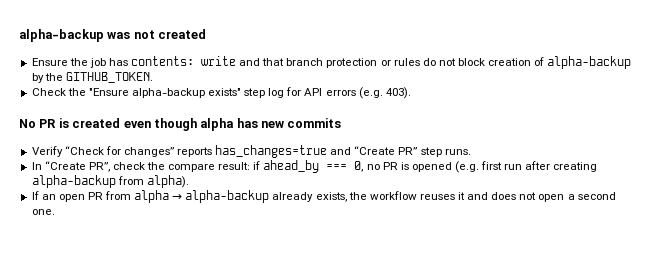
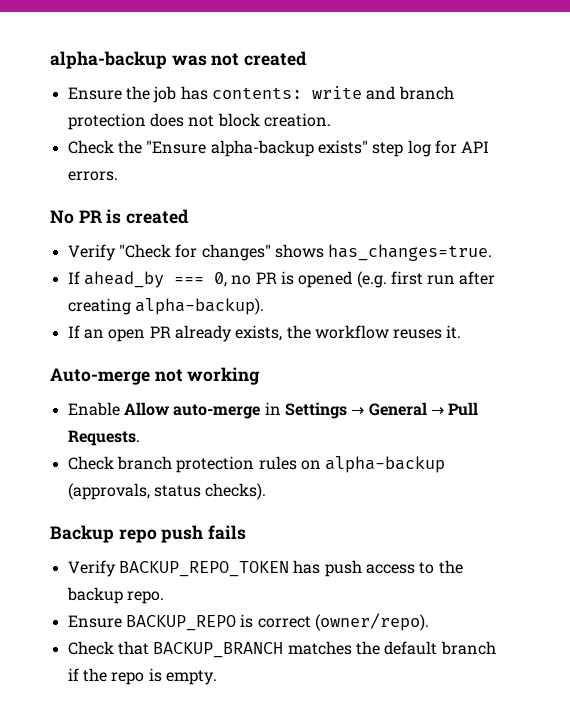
- Ensure the job has contents: write and that branch protection or rules do not block creation of alpha-backup by the GITHUB_TOKEN.
+ Ensure the job has contents: write and branch protection does not block creation.
- Check the "Ensure alpha-backup exists" step log for API errors (e.g. 403).
+ Check the "Ensure alpha-backup exists" step log for API errors.
- No PR is created even though alpha has new commits
- Verify “Check for changes” reports has_changes=true and “Create PR” step runs.
- In “Create PR”, check the compare result: if ahead_by === 0, no PR is opened (e.g. first run after creating alpha-backup from alpha).
+ No PR is created
+ Verify "Check for changes" shows has_changes=true.
+ If ahead_by === 0, no PR is opened (e.g. first run after creating alpha-backup).
- If an open PR from alpha → alpha-backup already exists, the workflow reuses it and does not open a second one.
+ If an open PR already exists, the workflow reuses it.
+ Auto-merge not working
+ Enable Allow auto-merge in Settings → General → Pull Requests.
+ Check branch protection rules on alpha-backup (approvals, status checks).
+ Backup repo push fails
+ Verify BACKUP_REPO_TOKEN has push access to the backup repo.
+ Ensure BACKUP_REPO is correct (owner/repo).
+ Check that BACKUP_BRANCH matches the default branch if the repo is empty.

